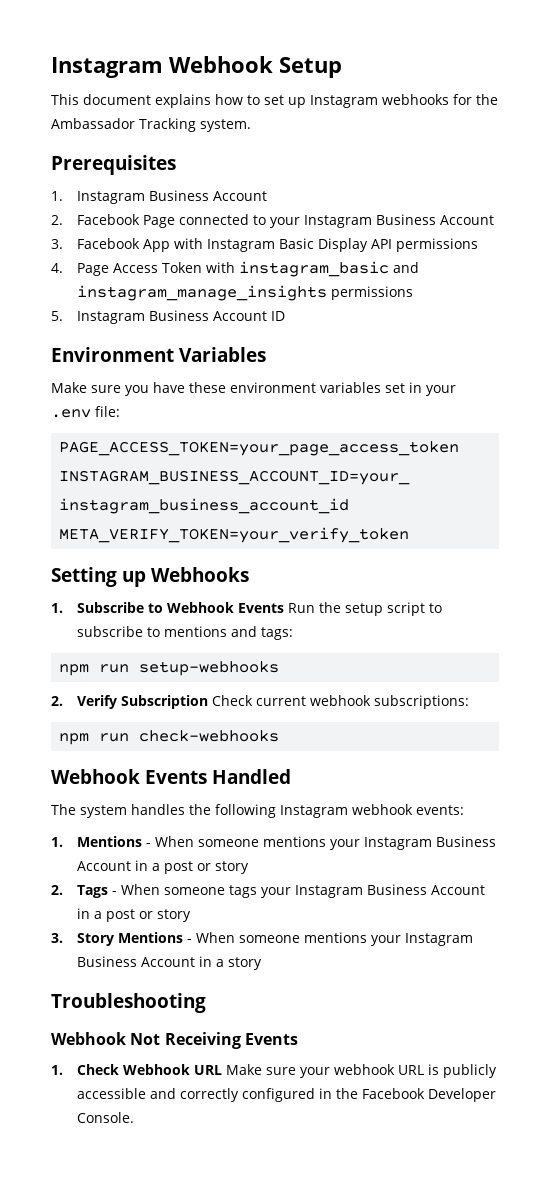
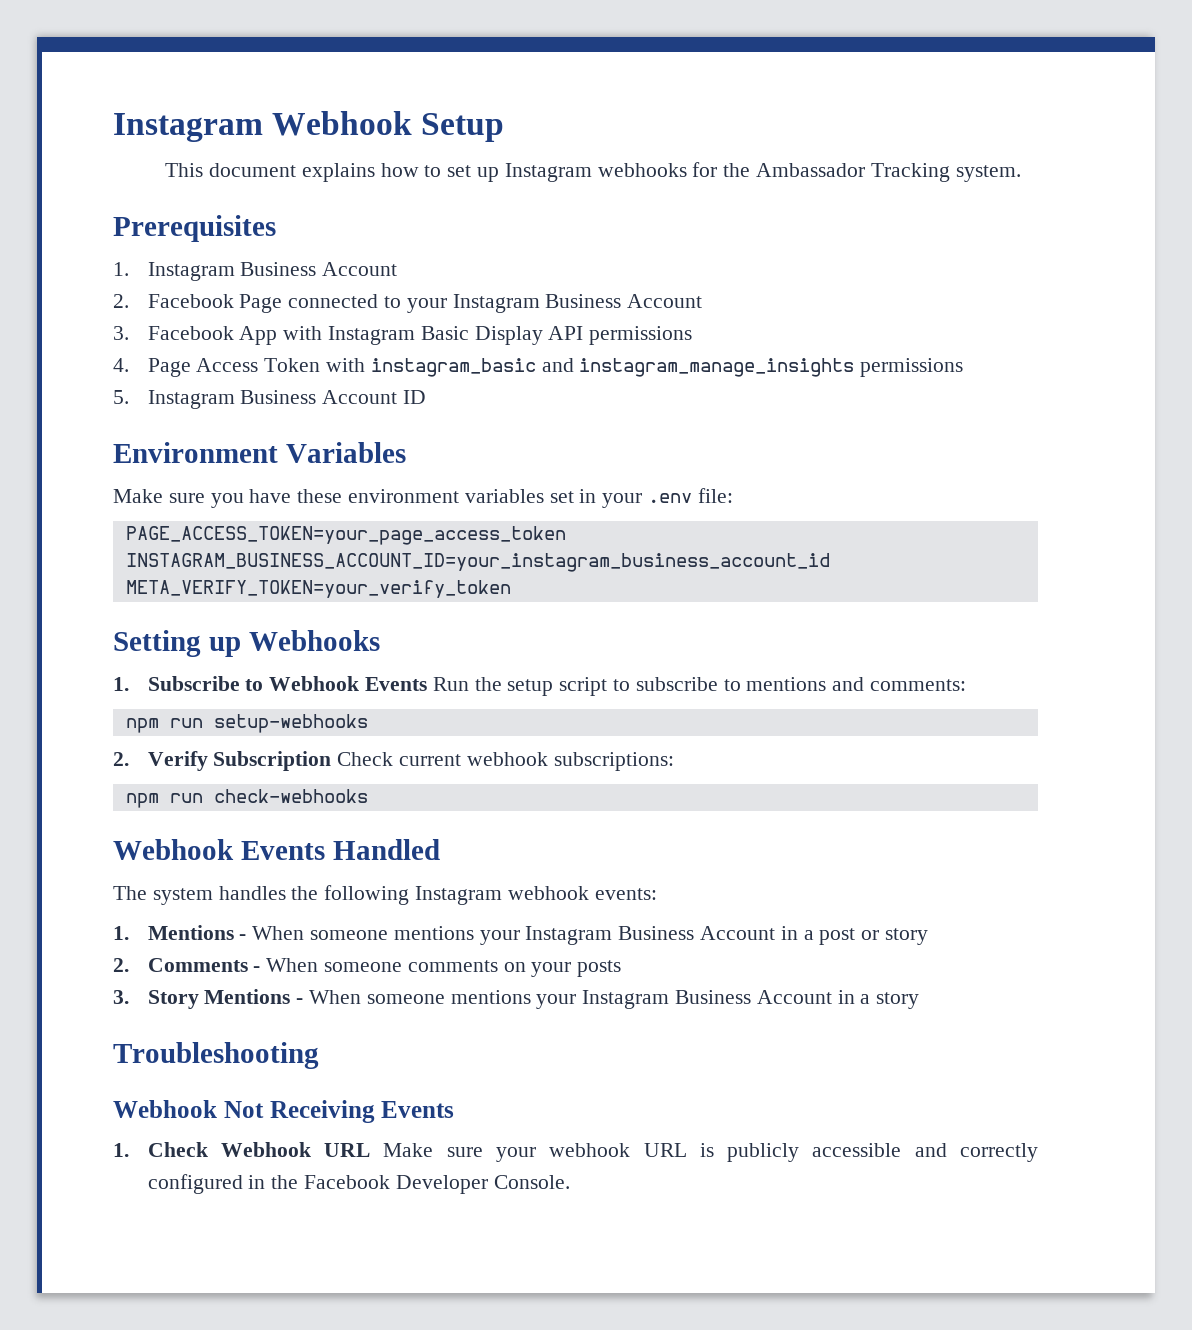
- 1. Subscribe to Webhook Events Run the setup script to subscribe to mentions and tags:
+ 1. Subscribe to Webhook Events Run the setup script to subscribe to mentions and comments:
- 2. Tags - When someone tags your Instagram Business Account in a post or story
+ 2. Comments - When someone comments on your posts

